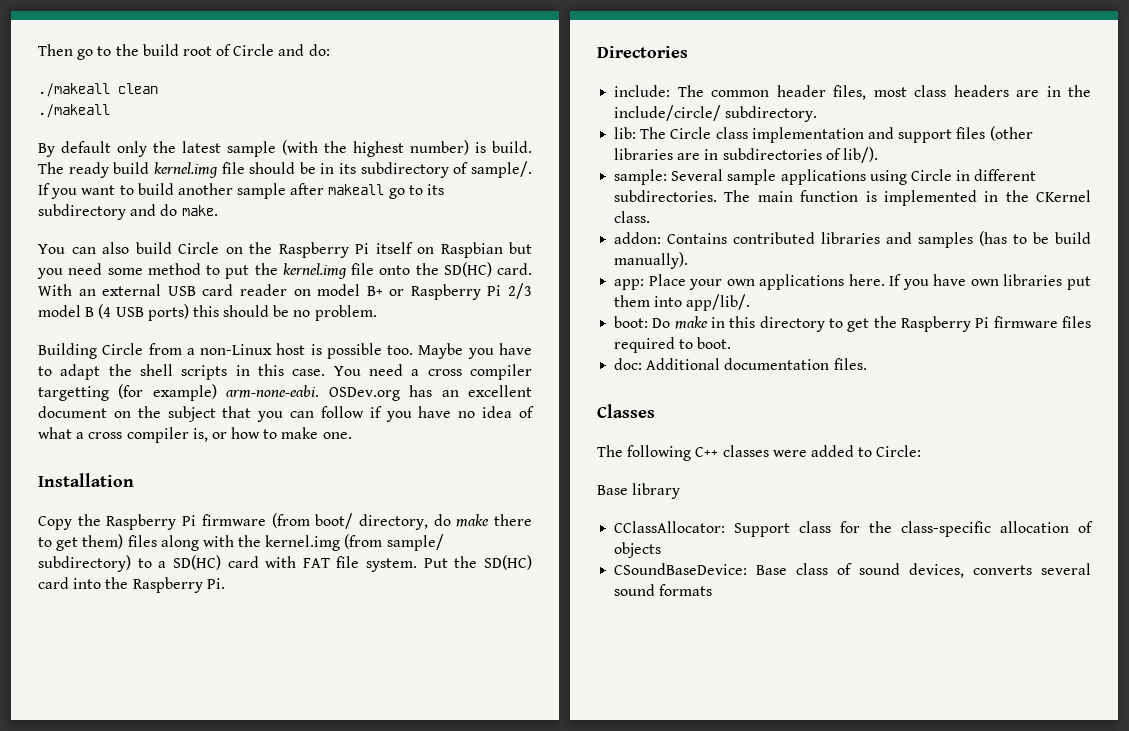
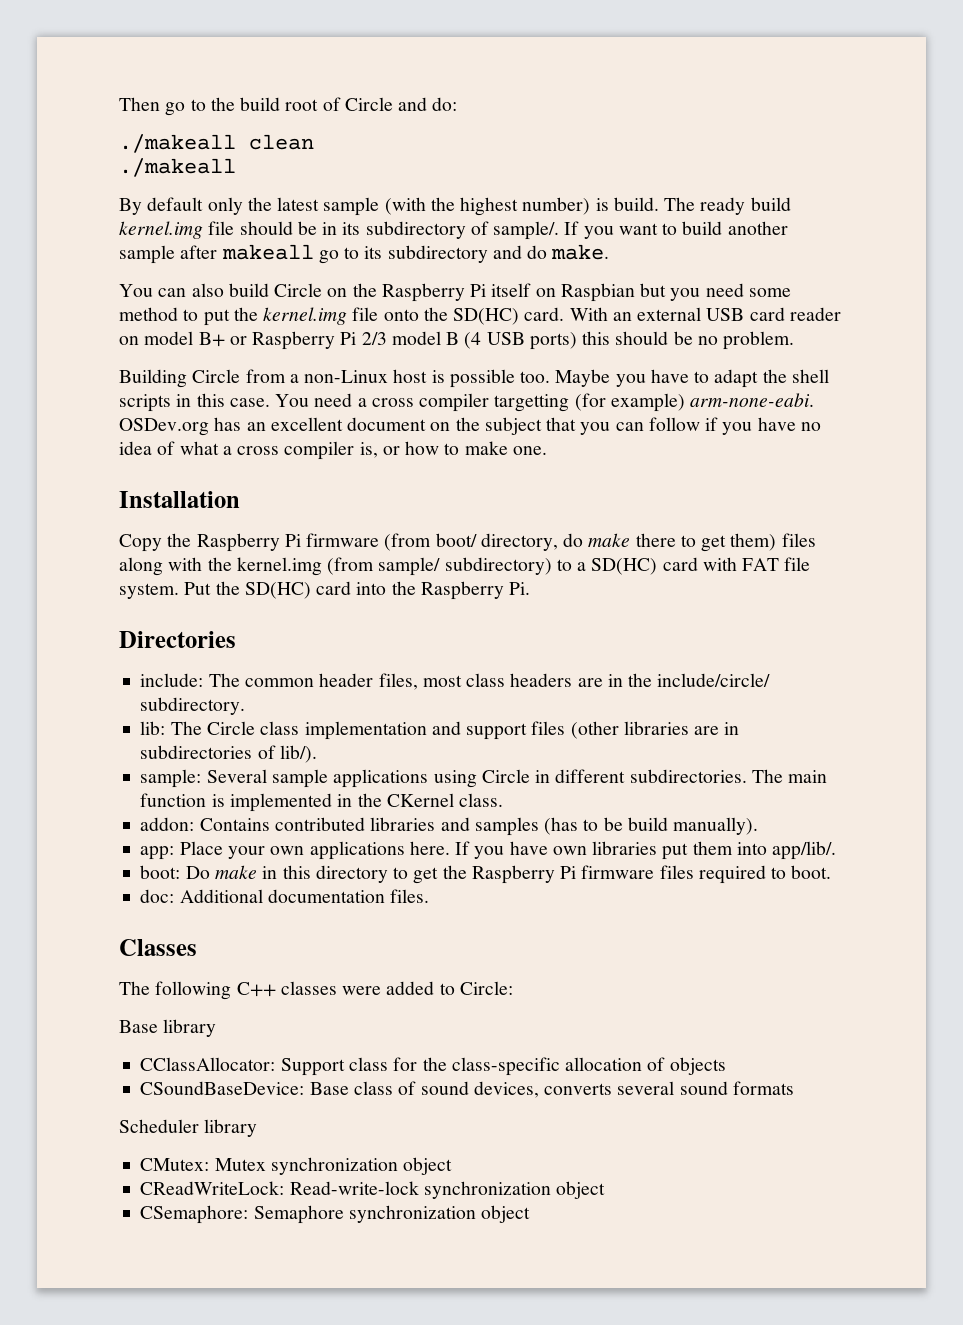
+ Scheduler library
+ CMutex: Mutex synchronization object
+ CReadWriteLock: Read-write-lock synchronization object
+ CSemaphore: Semaphore synchronization object

